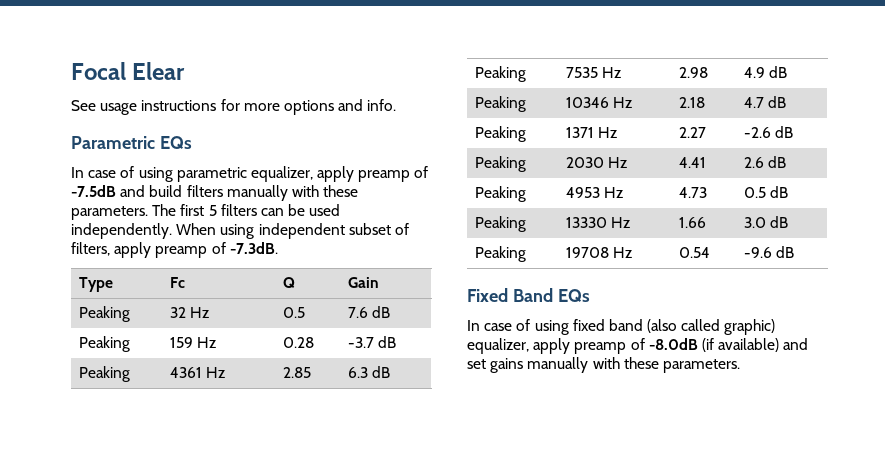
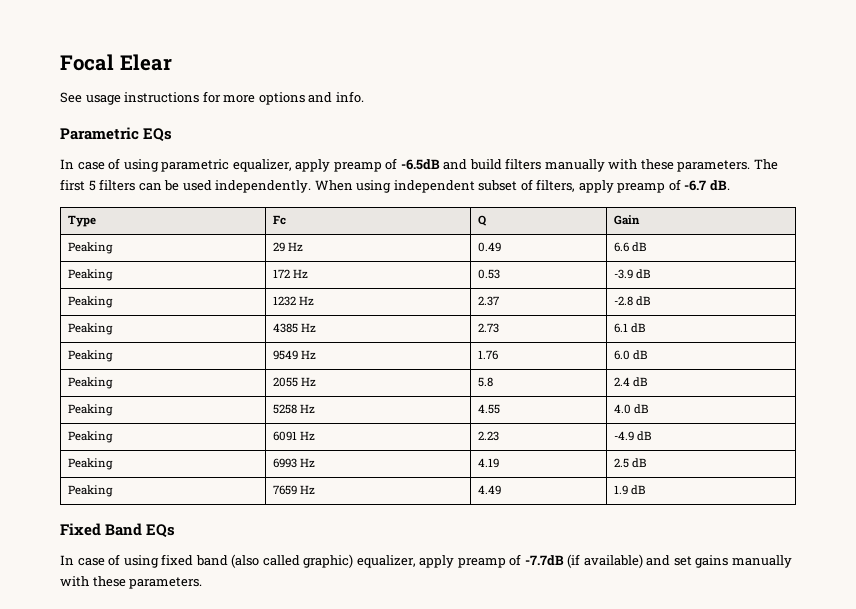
- In case of using parametric equalizer, apply preamp of -7.5dB and build filters manually with these parameters.
+ In case of using parametric equalizer, apply preamp of -6.5dB and build filters manually with these parameters.
- When using independent subset of filters, apply preamp of -7.3dB.
+ When using independent subset of filters, apply preamp of -6.7 dB.
- Peaking | 32 Hz | 0.5 | 7.6 dB
- Peaking | 159 Hz | 0.28 | -3.7 dB
- Peaking | 4361 Hz | 2.85 | 6.3 dB
- Peaking | 7535 Hz | 2.98 | 4.9 dB
- Peaking | 10346 Hz | 2.18 | 4.7 dB
- Peaking | 1371 Hz | 2.27 | -2.6 dB
- Peaking | 2030 Hz | 4.41 | 2.6 dB
- Peaking | 4953 Hz | 4.73 | 0.5 dB
- Peaking | 13330 Hz | 1.66 | 3.0 dB
- Peaking | 19708 Hz | 0.54 | -9.6 dB
+ Peaking | 29 Hz | 0.49 | 6.6 dB
+ Peaking | 172 Hz | 0.53 | -3.9 dB
+ Peaking | 1232 Hz | 2.37 | -2.8 dB
+ Peaking | 4385 Hz | 2.73 | 6.1 dB
+ Peaking | 9549 Hz | 1.76 | 6.0 dB
+ Peaking | 2055 Hz | 5.8 | 2.4 dB
+ Peaking | 5258 Hz | 4.55 | 4.0 dB
+ Peaking | 6091 Hz | 2.23 | -4.9 dB
+ Peaking | 6993 Hz | 4.19 | 2.5 dB
+ Peaking | 7659 Hz | 4.49 | 1.9 dB
- In case of using fixed band (also called graphic) equalizer, apply preamp of -8.0dB (if available) and set gains manually with these parameters.
+ In case of using fixed band (also called graphic) equalizer, apply preamp of -7.7dB (if available) and set gains manually with these parameters.

